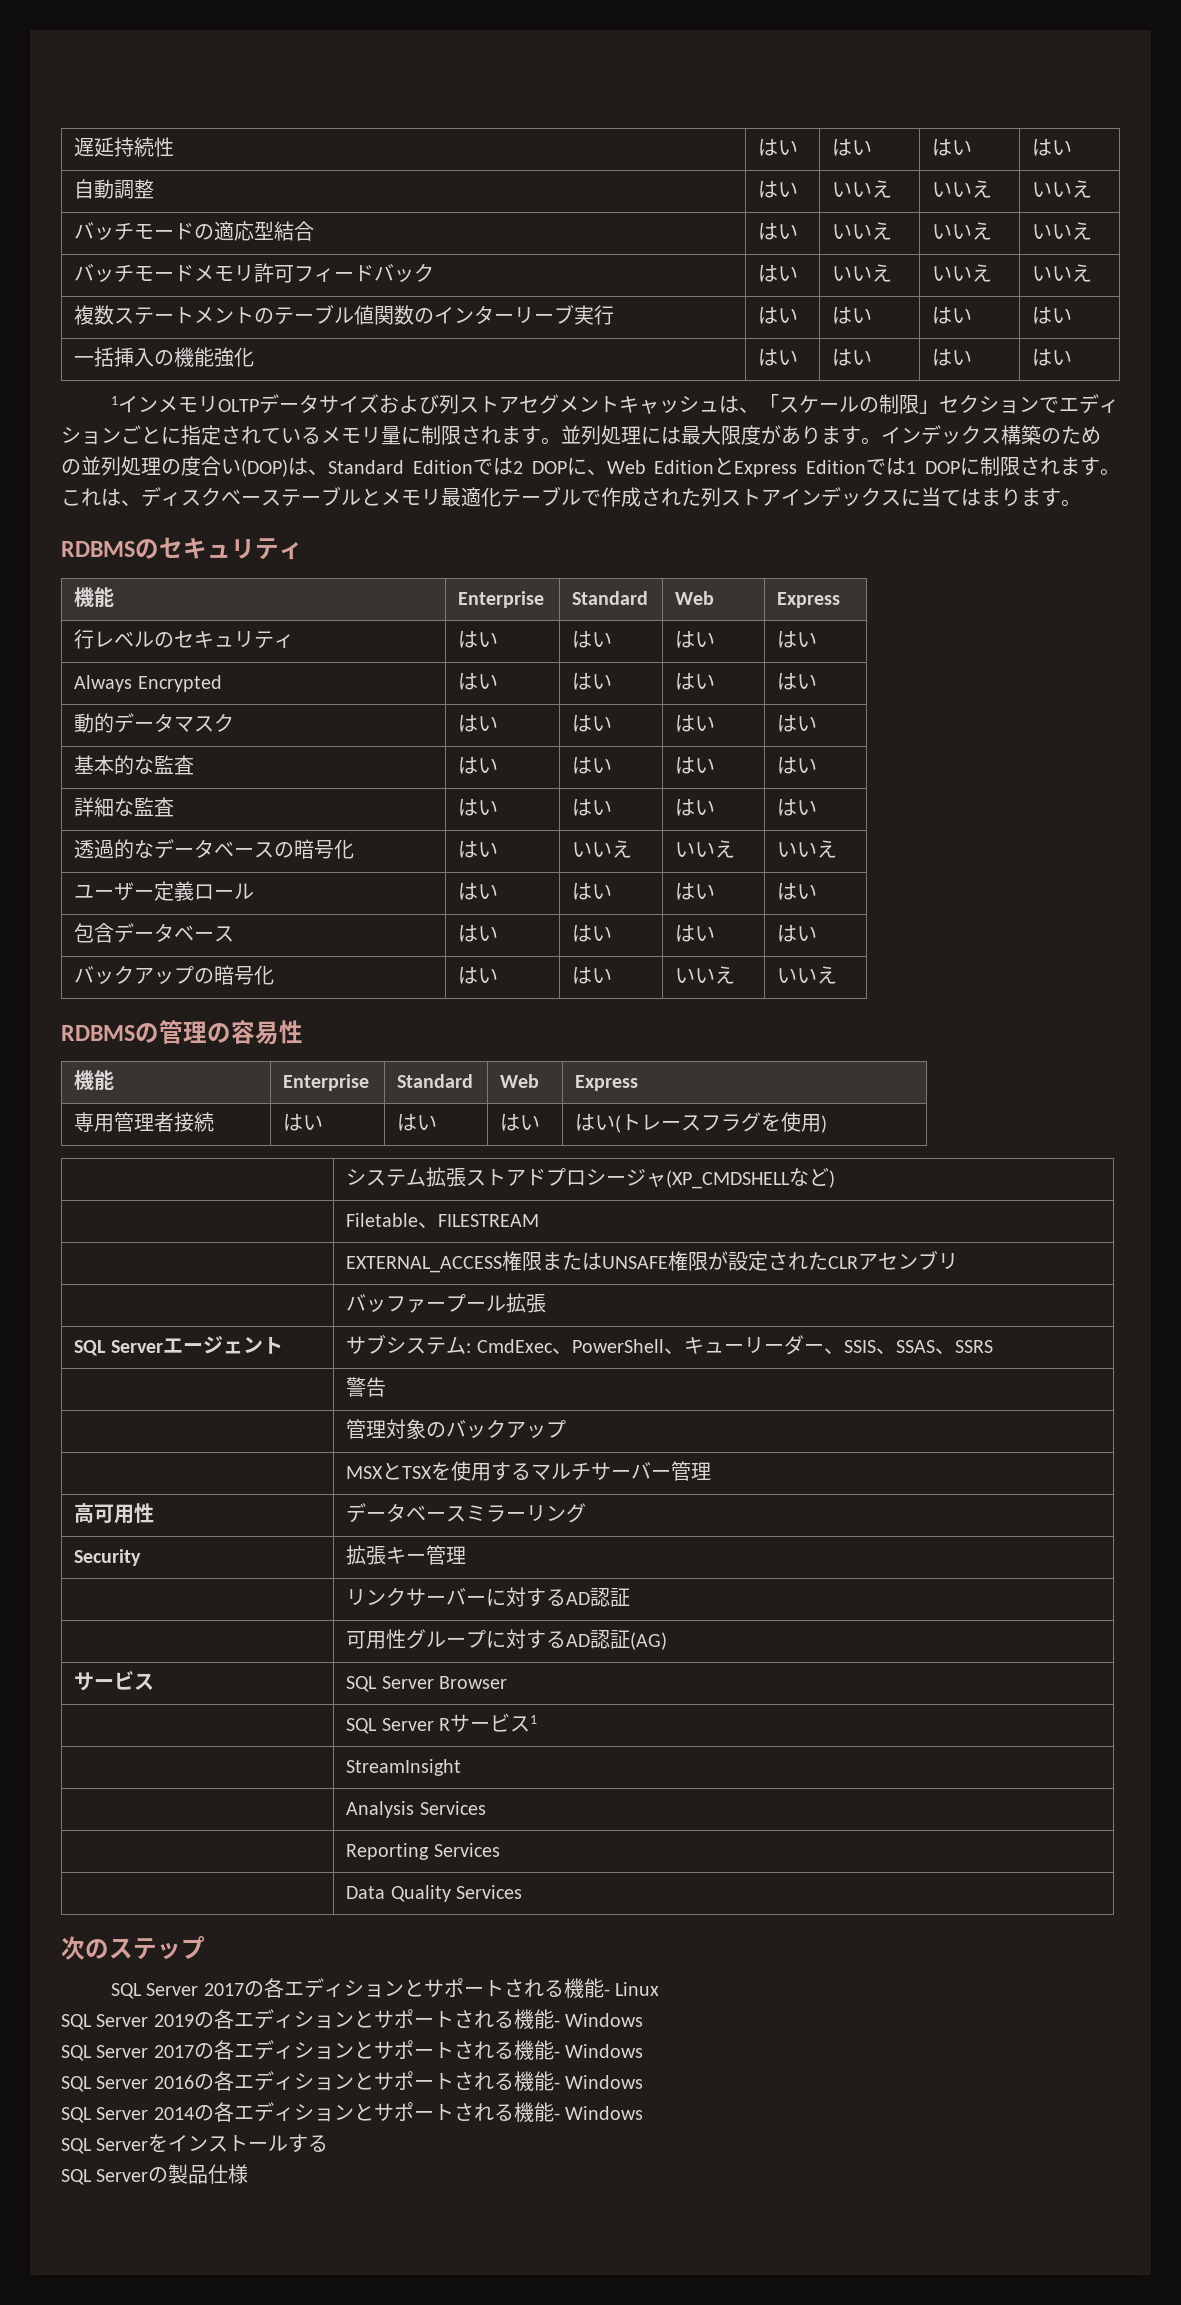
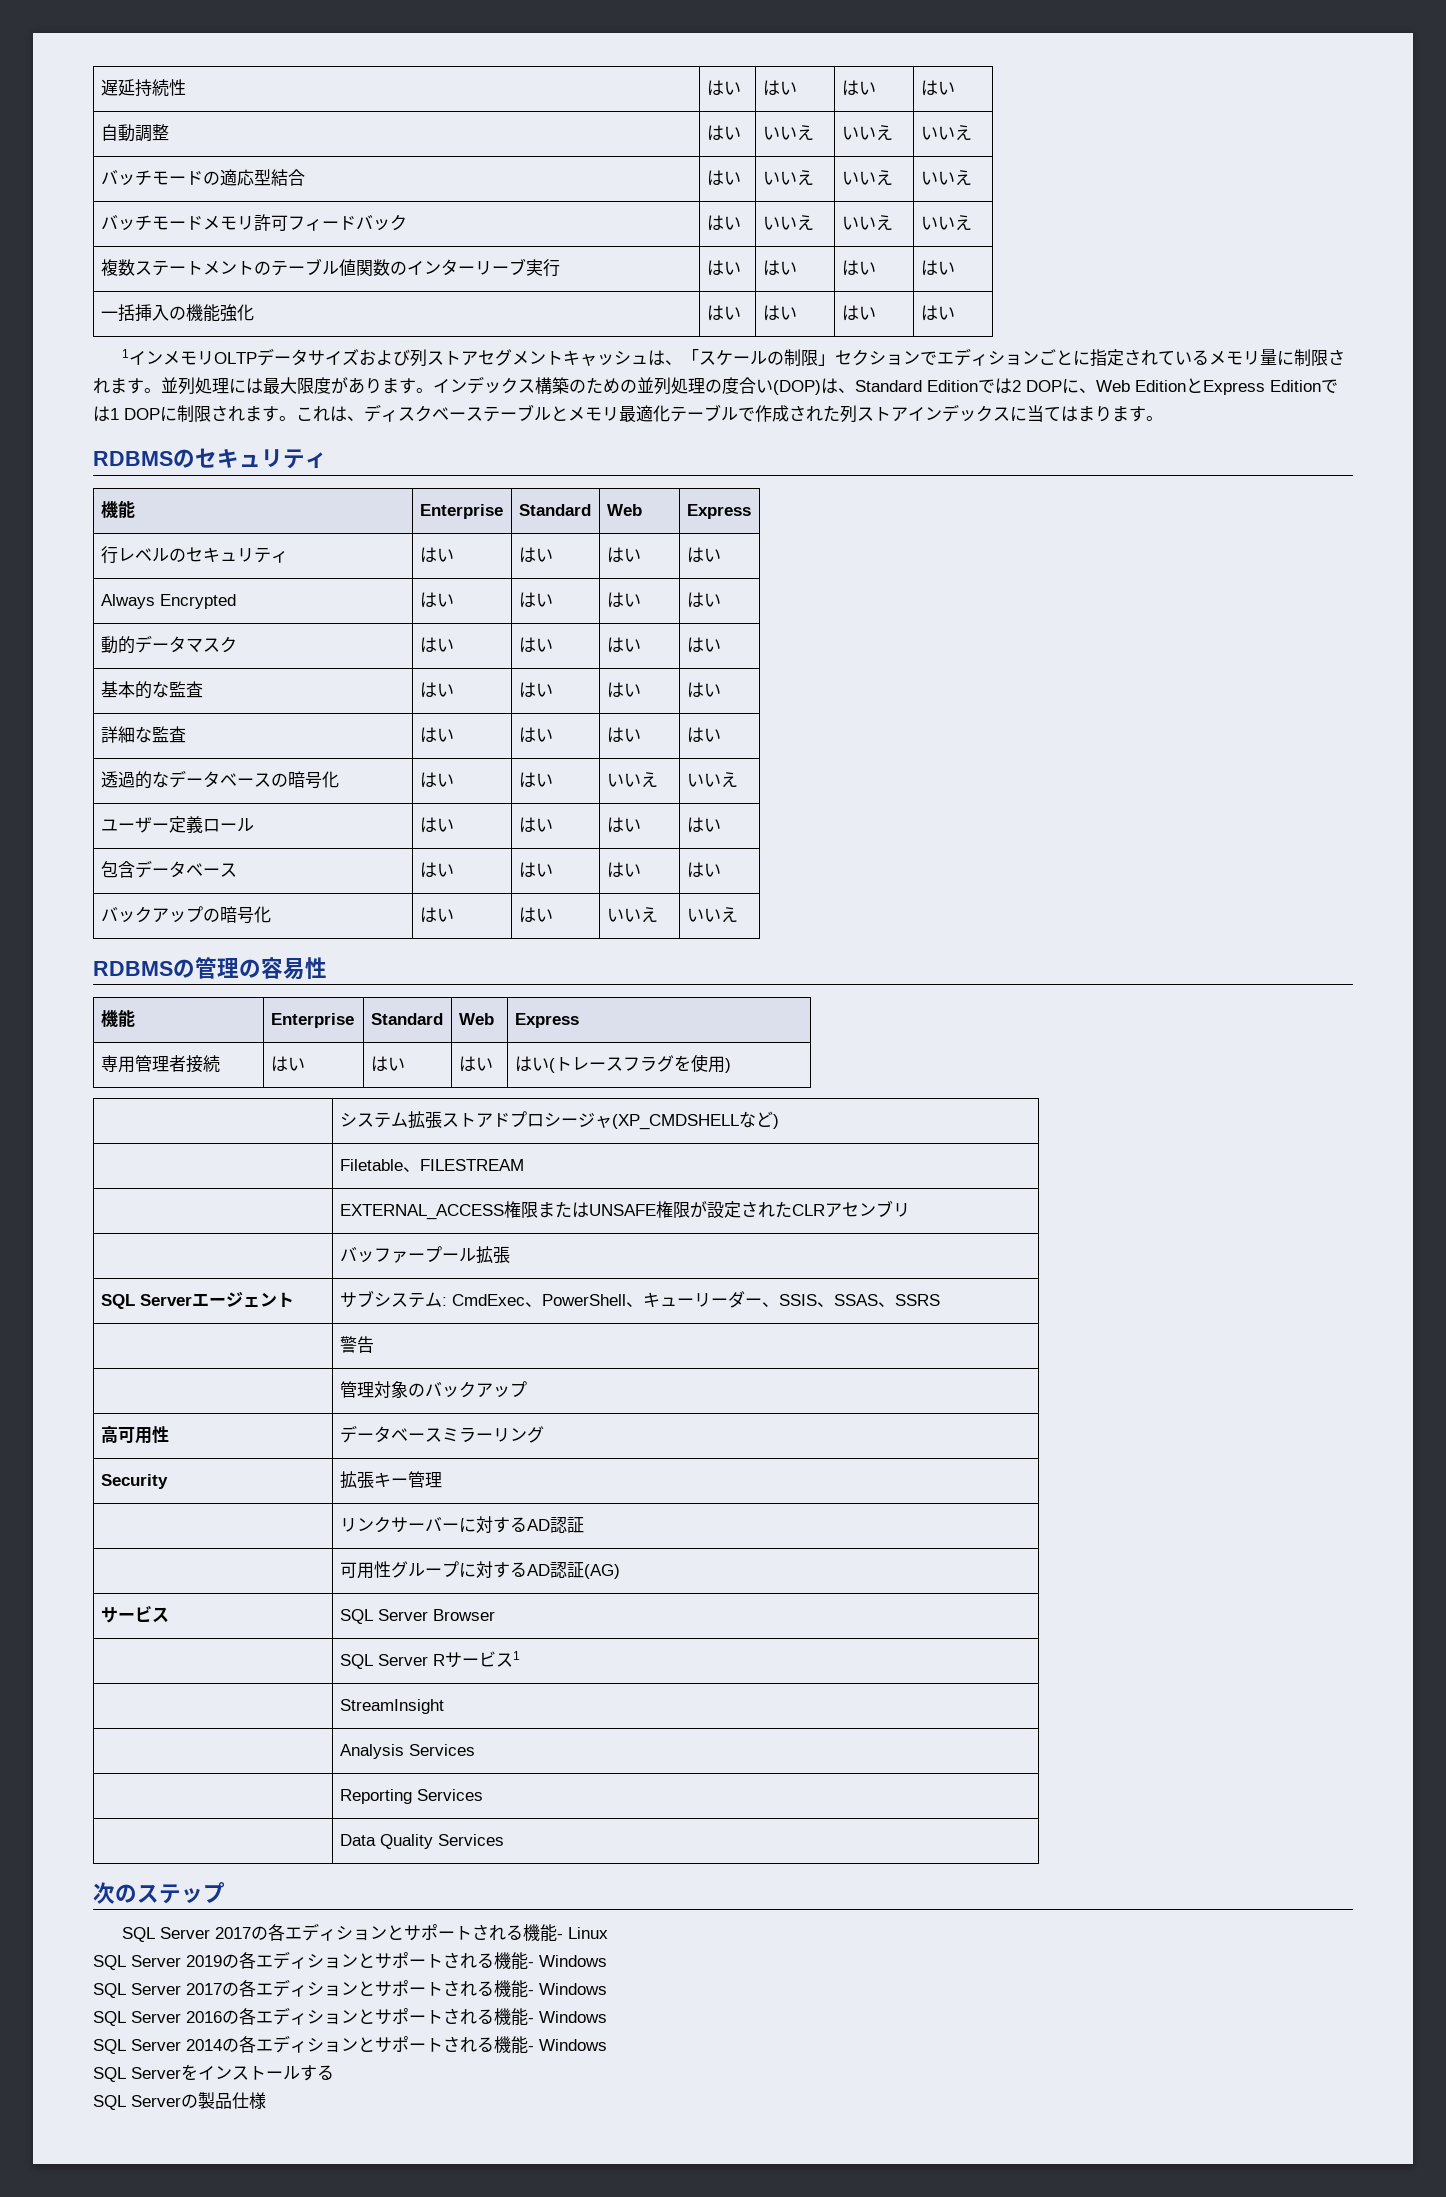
- 透過的なデータベースの暗号化 | はい | いいえ | いいえ | いいえ
+ 透過的なデータベースの暗号化 | はい | はい | いいえ | いいえ
- | MSXとTSXを使用するマルチサーバー管理

